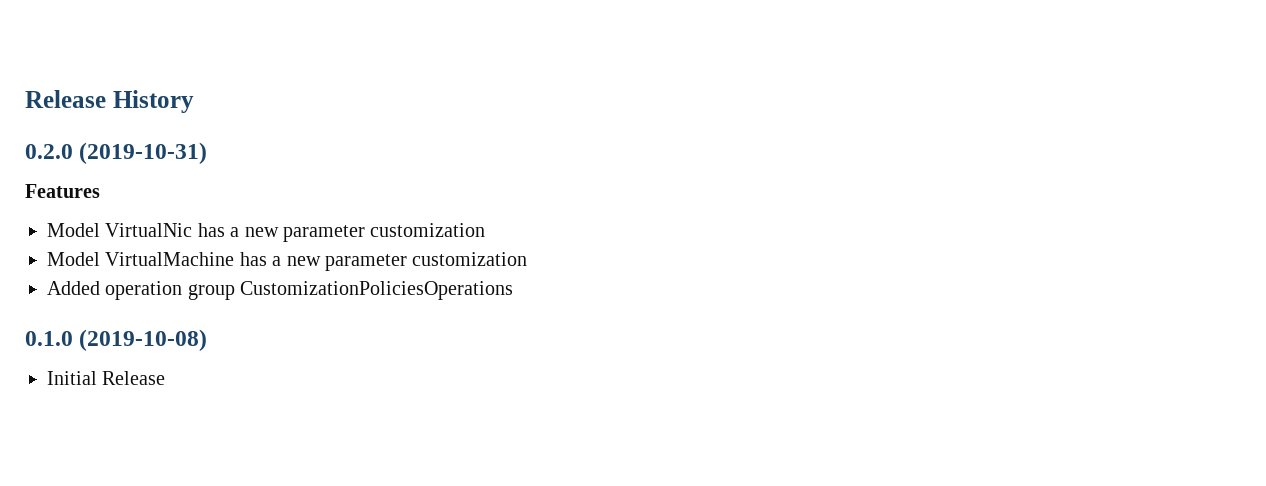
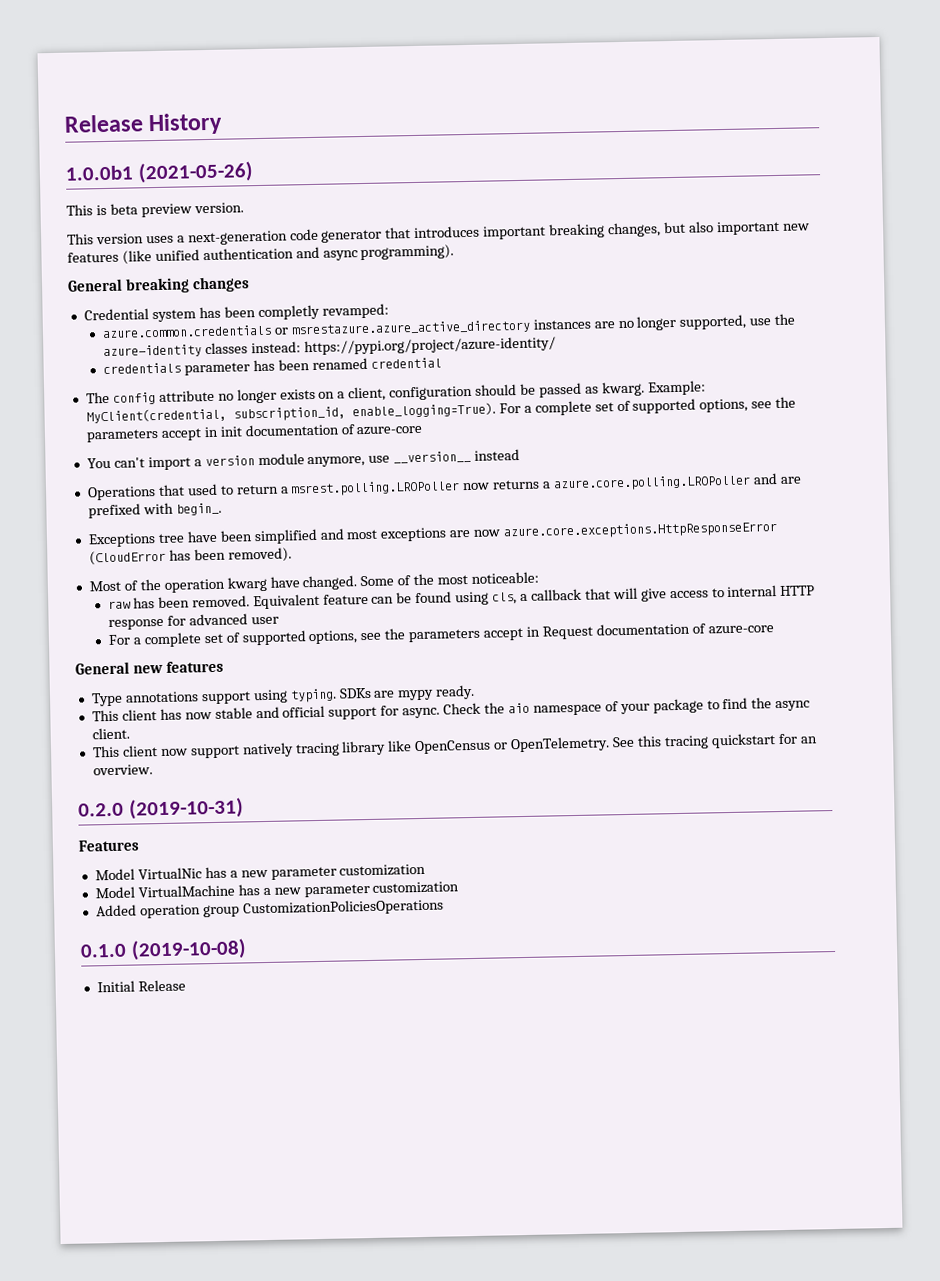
+ 1.0.0b1 (2021-05-26)
+ This is beta preview version.
+ This version uses a next-generation code generator that introduces important breaking changes, but also important new features (like unified authentication and async programming).
+ General breaking changes
+ Credential system has been completly revamped:
+ azure.common.credentials or msrestazure.azure_active_directory instances are no longer supported, use the azure-identity classes instead: https://pypi.org/project/azure-identity/
+ credentials parameter has been renamed credential
+ The config attribute no longer exists on a client, configuration should be passed as kwarg. Example: MyClient(credential, subscription_id, enable_logging=True). For a complete set of supported options, see the parameters accept in init documentation of azure-core
+ You can't import a version module anymore, use __version__ instead
+ Operations that used to return a msrest.polling.LROPoller now returns a azure.core.polling.LROPoller and are prefixed with begin_.
+ Exceptions tree have been simplified and most exceptions are now azure.core.exceptions.HttpResponseError (CloudError has been removed).
+ Most of the operation kwarg have changed. Some of the most noticeable:
+ raw has been removed. Equivalent feature can be found using cls, a callback that will give access to internal HTTP response for advanced user
+ For a complete set of supported options, see the parameters accept in Request documentation of azure-core
+ General new features
+ Type annotations support using typing. SDKs are mypy ready.
+ This client has now stable and official support for async. Check the aio namespace of your package to find the async client.
+ This client now support natively tracing library like OpenCensus or OpenTelemetry. See this tracing quickstart for an overview.

